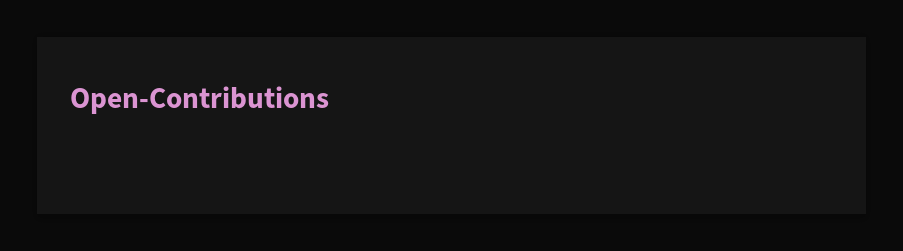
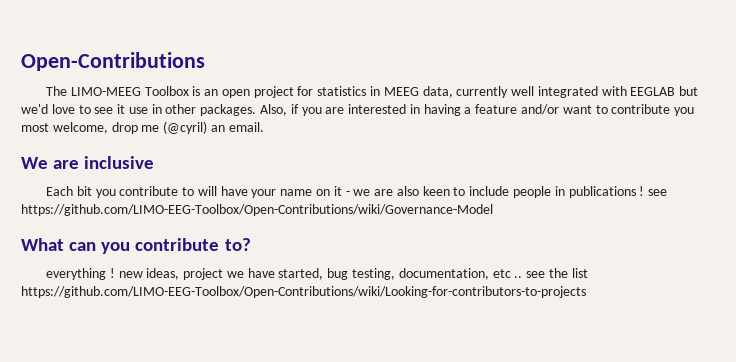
+ The LIMO-MEEG Toolbox is an open project for statistics in MEEG data, currently well integrated with EEGLAB but we'd love to see it use in other packages. Also, if you are interested in having a feature and/or want to contribute you most welcome, drop me (@cyril) an email.
+ We are inclusive
+ Each bit you contribute to will have your name on it - we are also keen to include people in publications ! see https://github.com/LIMO-EEG-Toolbox/Open-Contributions/wiki/Governance-Model
+ What can you contribute to?
+ everything ! new ideas, project we have started, bug testing, documentation, etc .. see the list https://github.com/LIMO-EEG-Toolbox/Open-Contributions/wiki/Looking-for-contributors-to-projects

